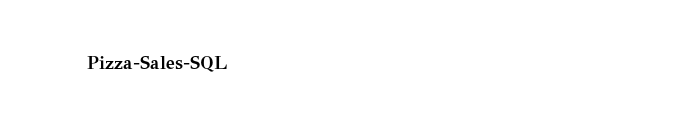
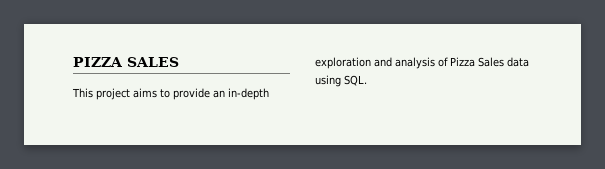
- Pizza-Sales-SQL
+ PIZZA SALES
+ This project aims to provide an in-depth exploration and analysis of Pizza Sales data using SQL.

